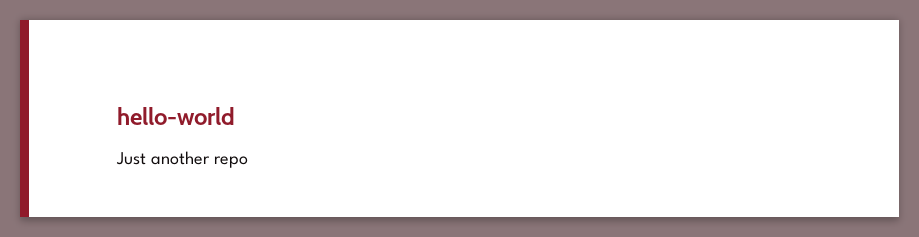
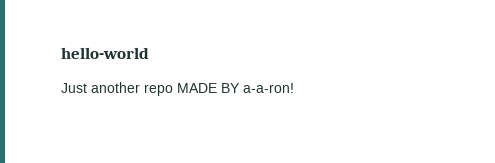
- Just another repo
+ Just another repo MADE BY a-a-ron!

